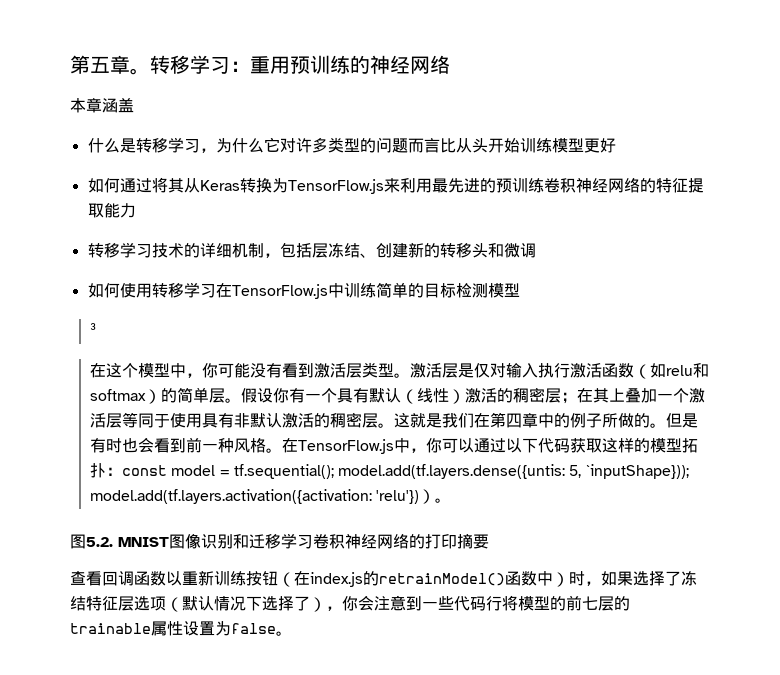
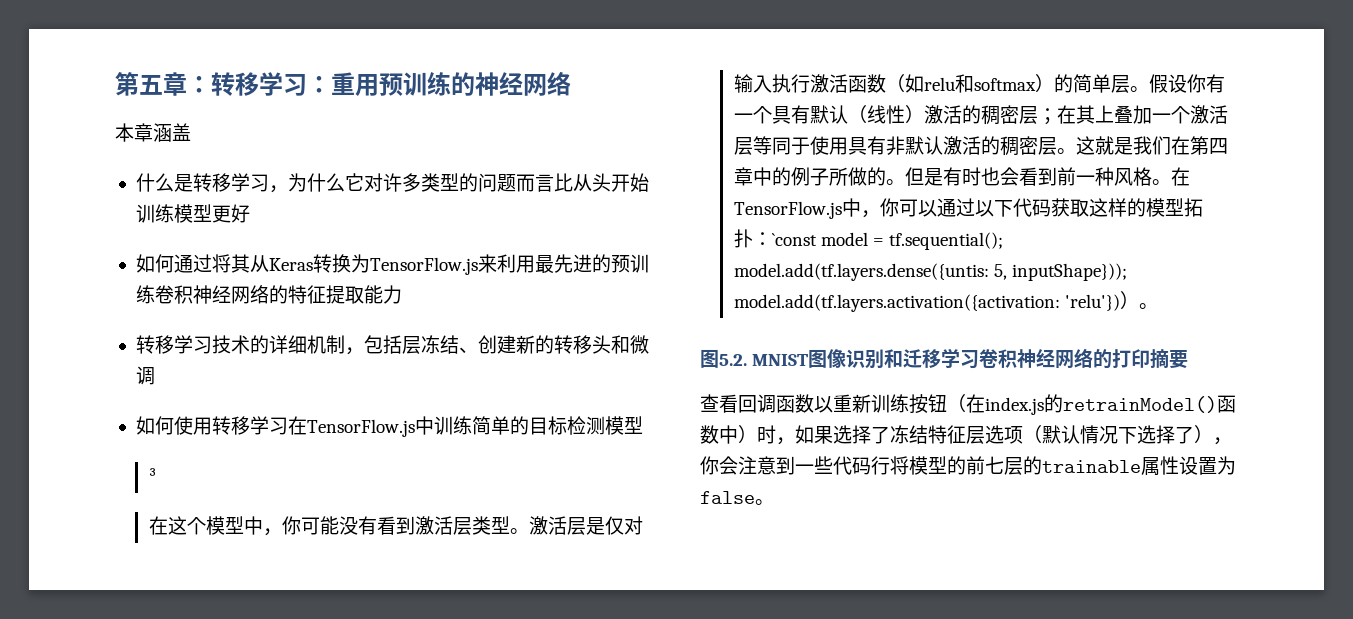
- 第五章。转移学习：重用预训练的神经网络
+ 第五章：转移学习：重用预训练的神经网络
- 在TensorFlow.js中，你可以通过以下代码获取这样的模型拓扑：const model = tf.sequential(); model.add(tf.layers.dense({untis: 5, `inputShape})); model.add(tf.layers.activation({activation: 'relu'})）。
+ 在TensorFlow.js中，你可以通过以下代码获取这样的模型拓扑：`const model = tf.sequential(); model.add(tf.layers.dense({untis: 5, inputShape})); model.add(tf.layers.activation({activation: 'relu'})）。

